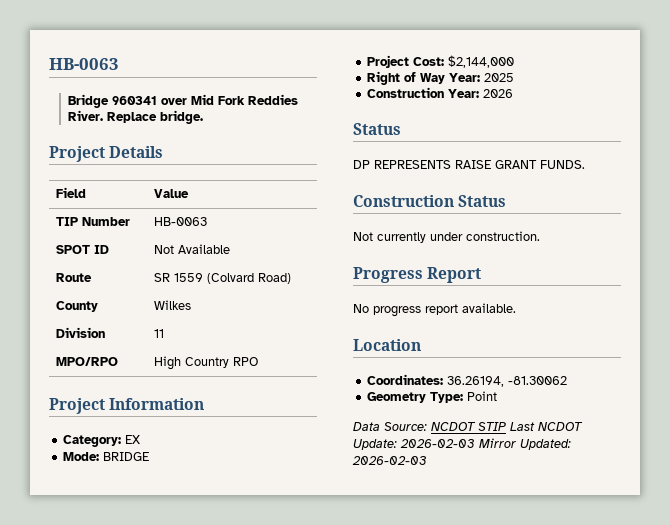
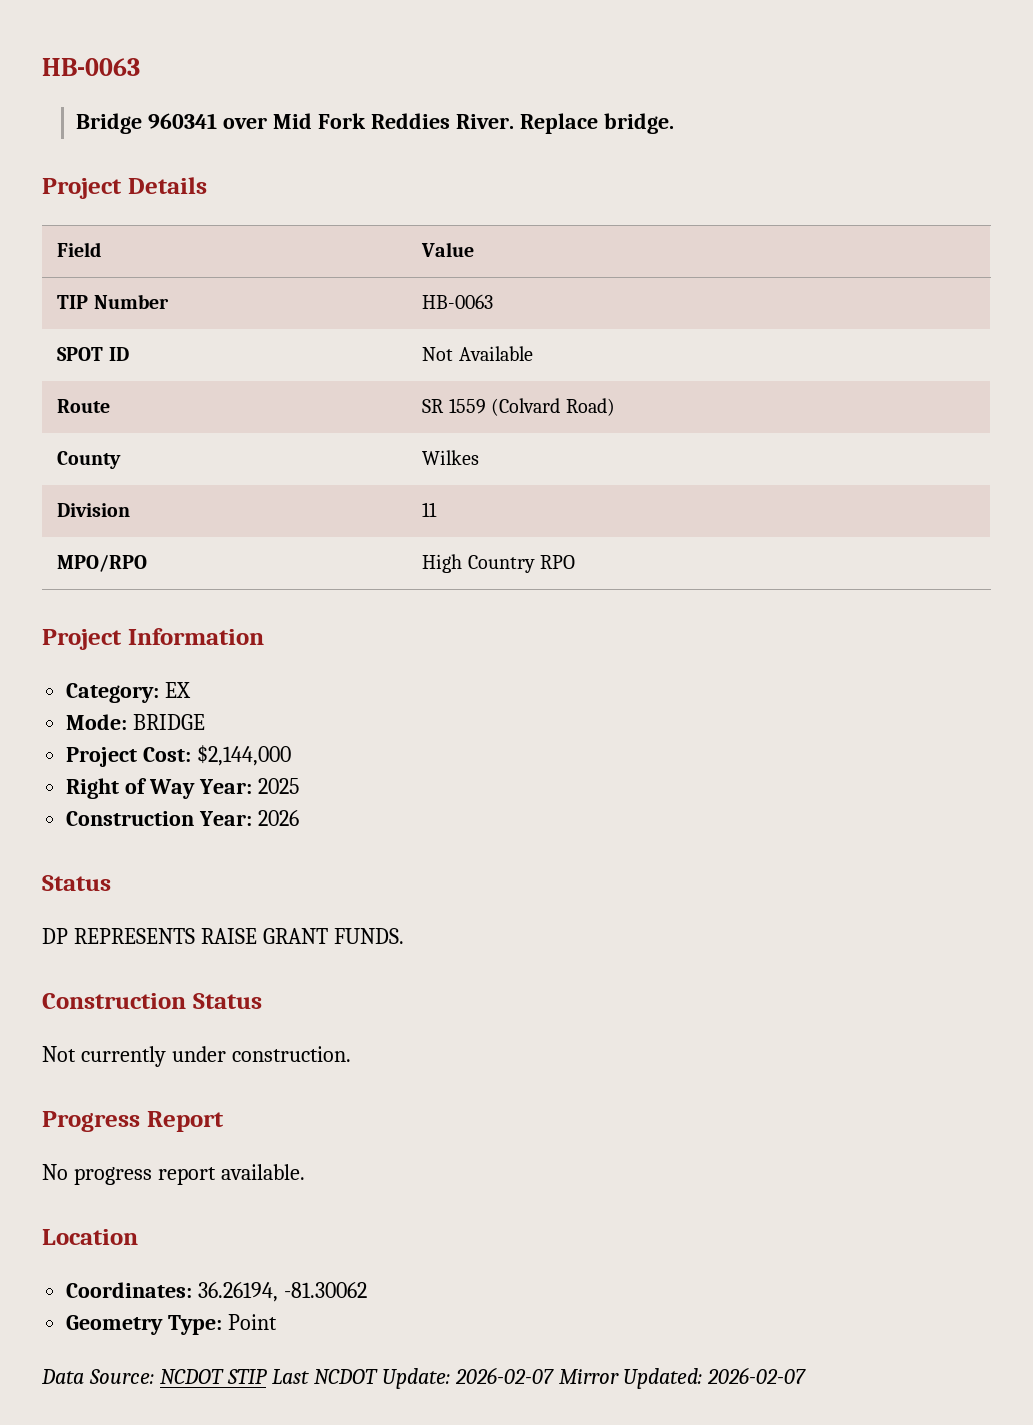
- Data Source: NCDOT STIP Last NCDOT Update: 2026-02-03 Mirror Updated: 2026-02-03
+ Data Source: NCDOT STIP Last NCDOT Update: 2026-02-07 Mirror Updated: 2026-02-07

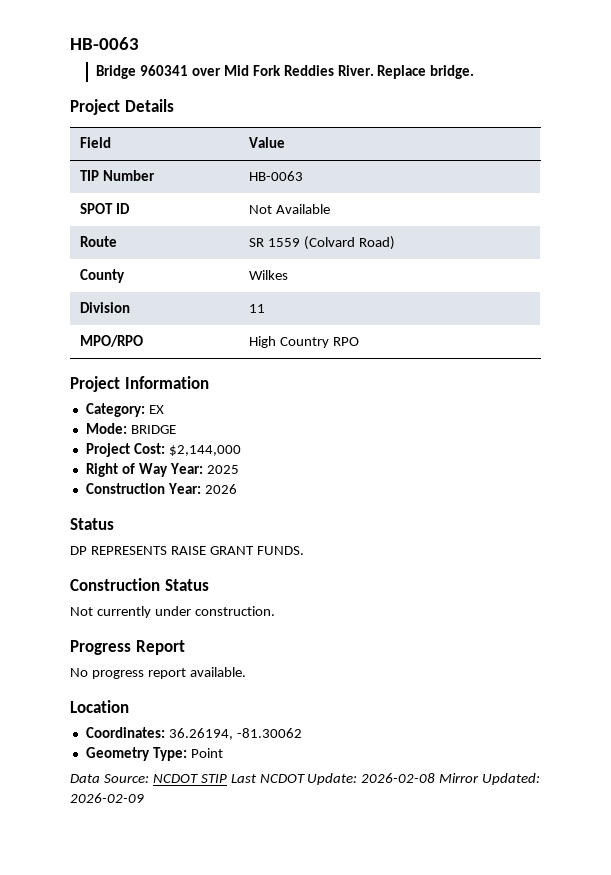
- Data Source: NCDOT STIP Last NCDOT Update: 2026-02-07 Mirror Updated: 2026-02-07
+ Data Source: NCDOT STIP Last NCDOT Update: 2026-02-08 Mirror Updated: 2026-02-09

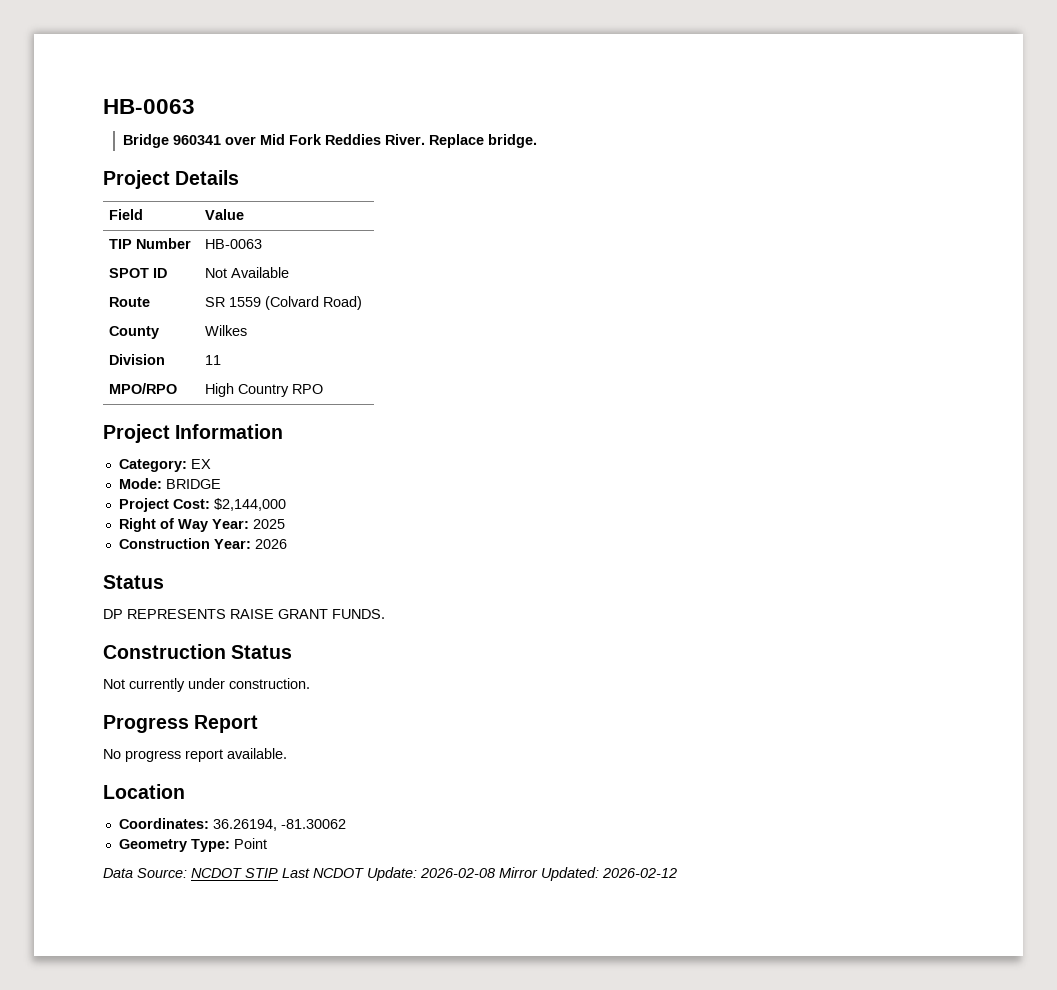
- Data Source: NCDOT STIP Last NCDOT Update: 2026-02-08 Mirror Updated: 2026-02-09
+ Data Source: NCDOT STIP Last NCDOT Update: 2026-02-08 Mirror Updated: 2026-02-12

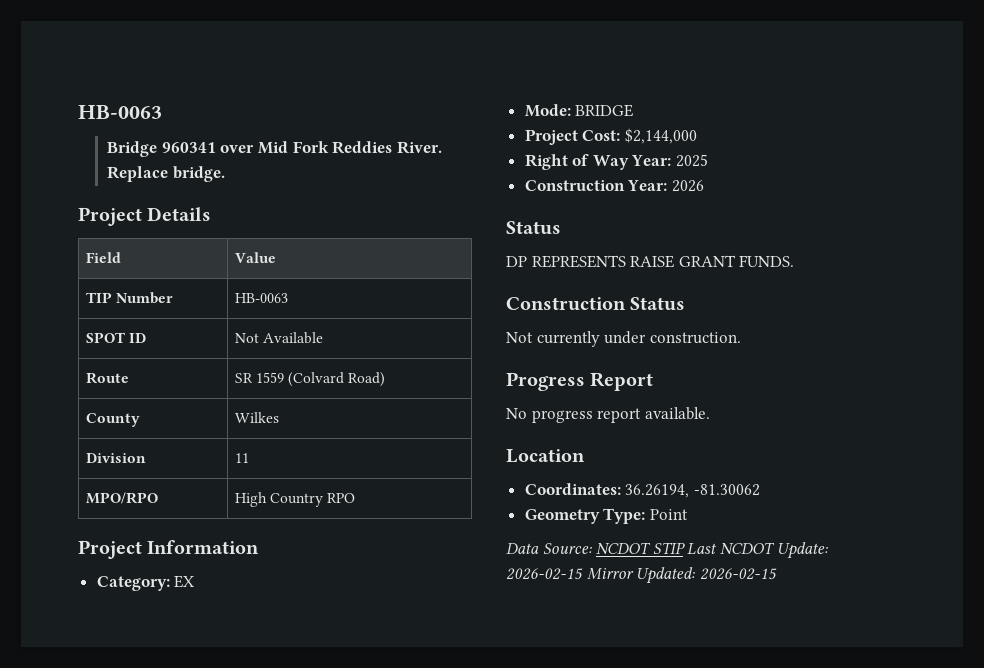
- Data Source: NCDOT STIP Last NCDOT Update: 2026-02-08 Mirror Updated: 2026-02-12
+ Data Source: NCDOT STIP Last NCDOT Update: 2026-02-15 Mirror Updated: 2026-02-15

